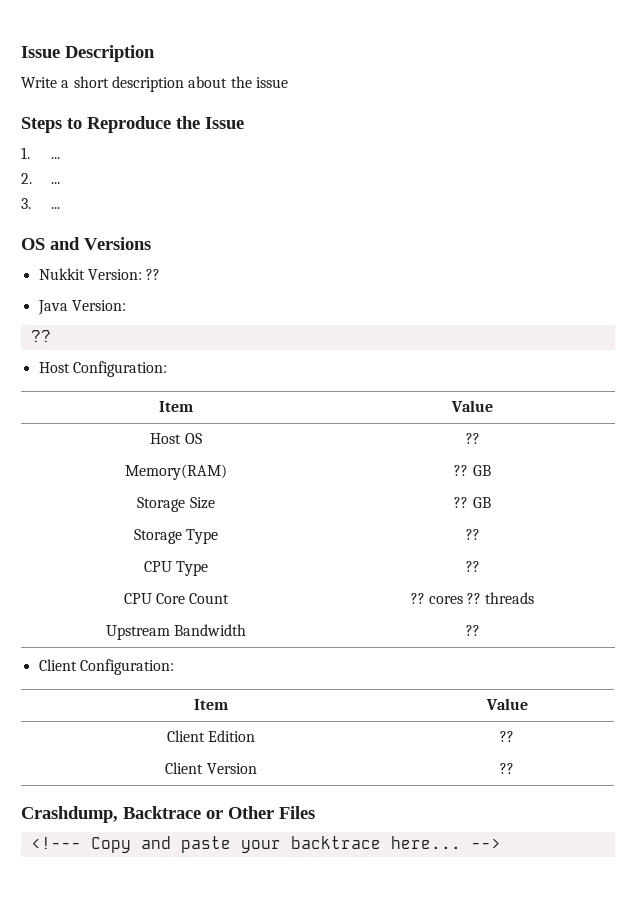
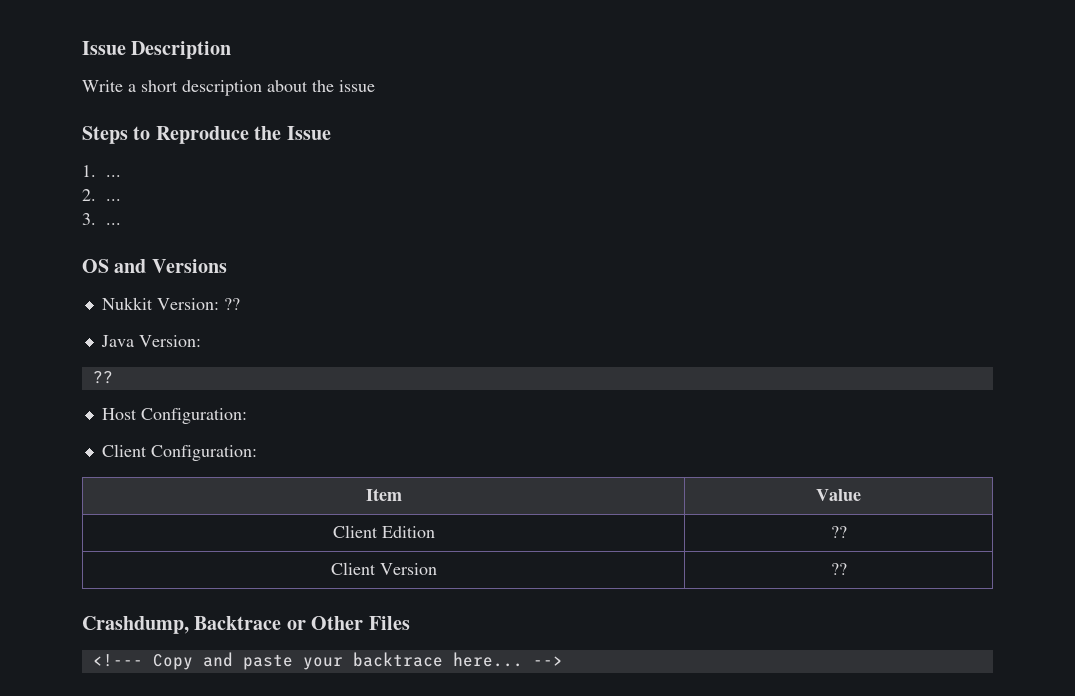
  Host Configuration:
- Item | Value
- Host OS | ??
- Memory(RAM) | ?? GB
- Storage Size | ?? GB
- Storage Type | ??
- CPU Type | ??
- CPU Core Count | ?? cores ?? threads
- Upstream Bandwidth | ??

